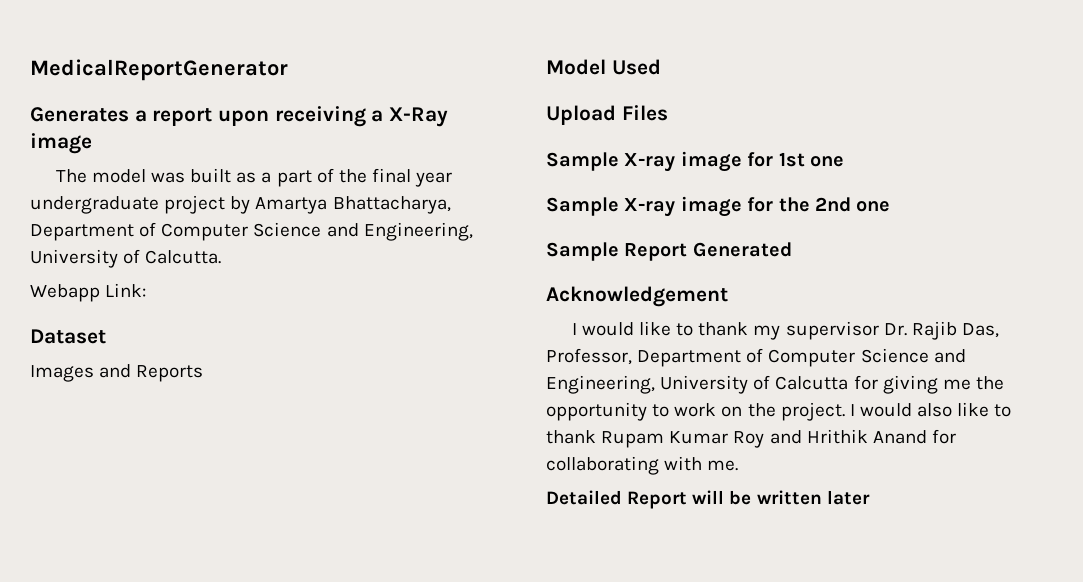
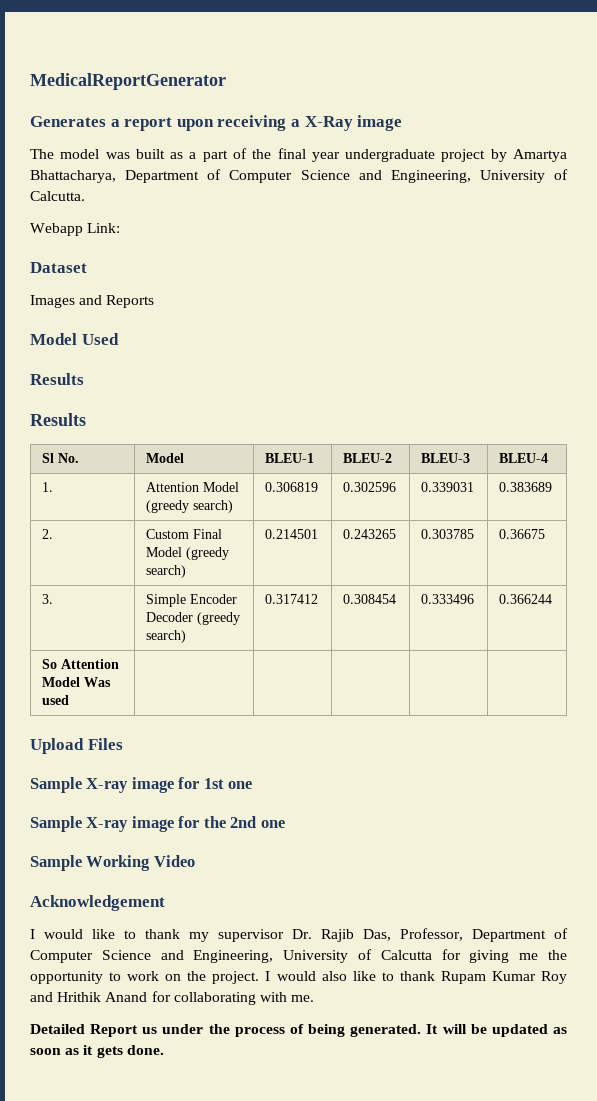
  Model Used
+ Results
+ Results
+ Sl No. | Model | BLEU-1 | BLEU-2 | BLEU-3 | BLEU-4
+ 1. | Attention Model (greedy search) | 0.306819 | 0.302596 | 0.339031 | 0.383689
+ 2. | Custom Final Model (greedy search) | 0.214501 | 0.243265 | 0.303785 | 0.36675
+ 3. | Simple Encoder Decoder (greedy search) | 0.317412 | 0.308454 | 0.333496 | 0.366244
+ So Attention Model Was used | | | | |
- Sample Report Generated
+ Sample Working Video
- Detailed Report will be written later
+ Detailed Report us under the process of being generated. It will be updated as soon as it gets done.

